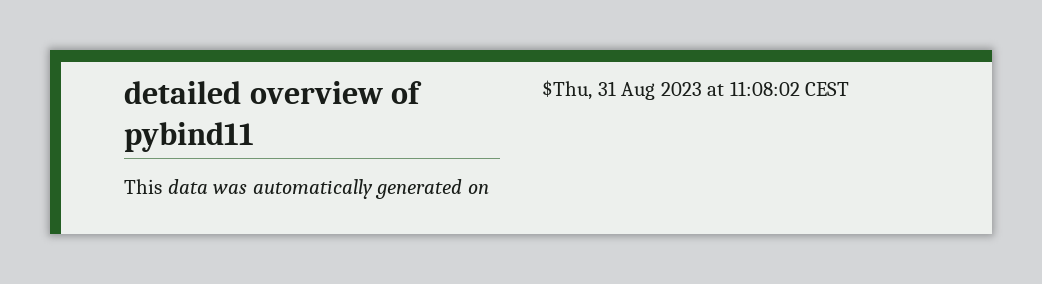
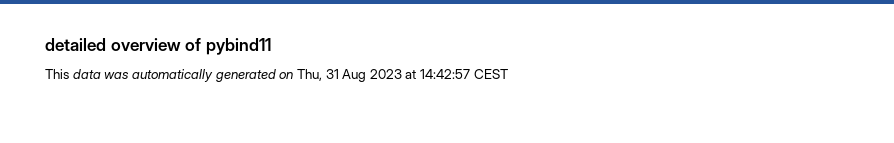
- This data was automatically generated on $Thu, 31 Aug 2023 at 11:08:02 CEST
+ This data was automatically generated on Thu, 31 Aug 2023 at 14:42:57 CEST

